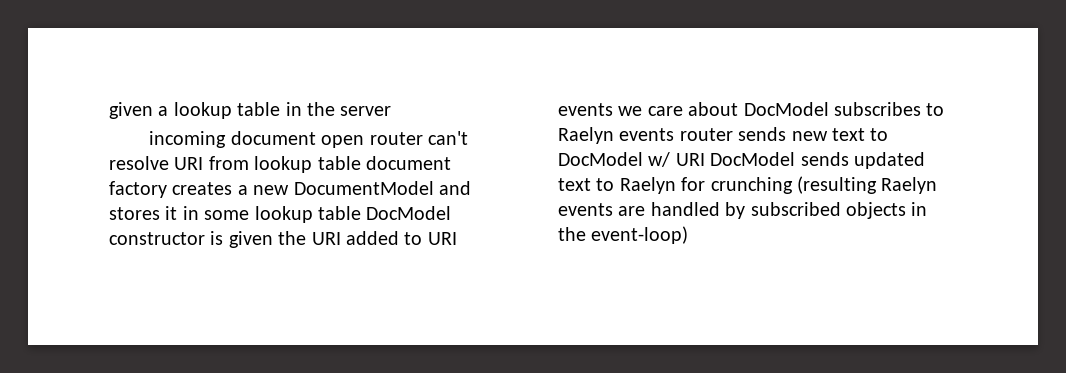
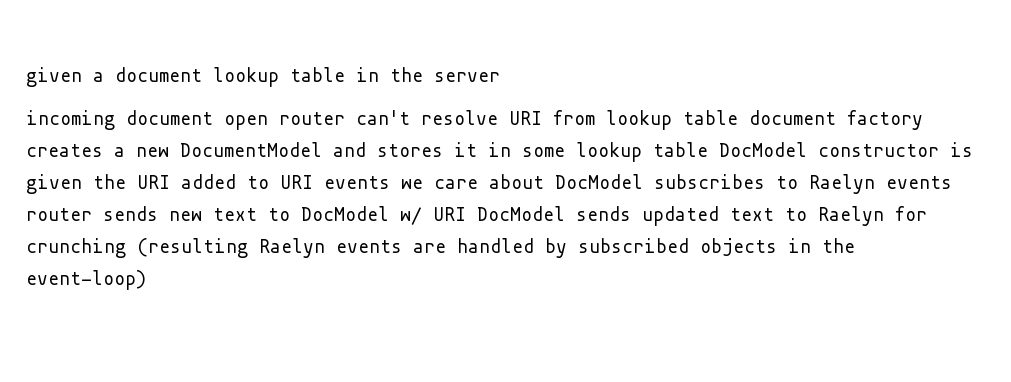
- given a lookup table in the server
+ given a document lookup table in the server

